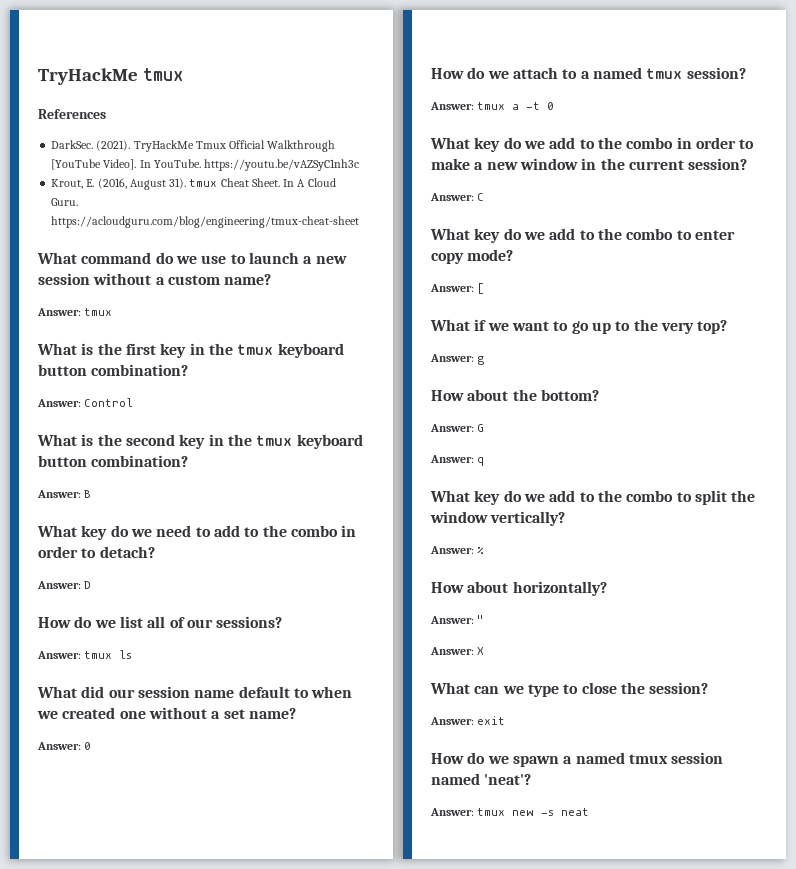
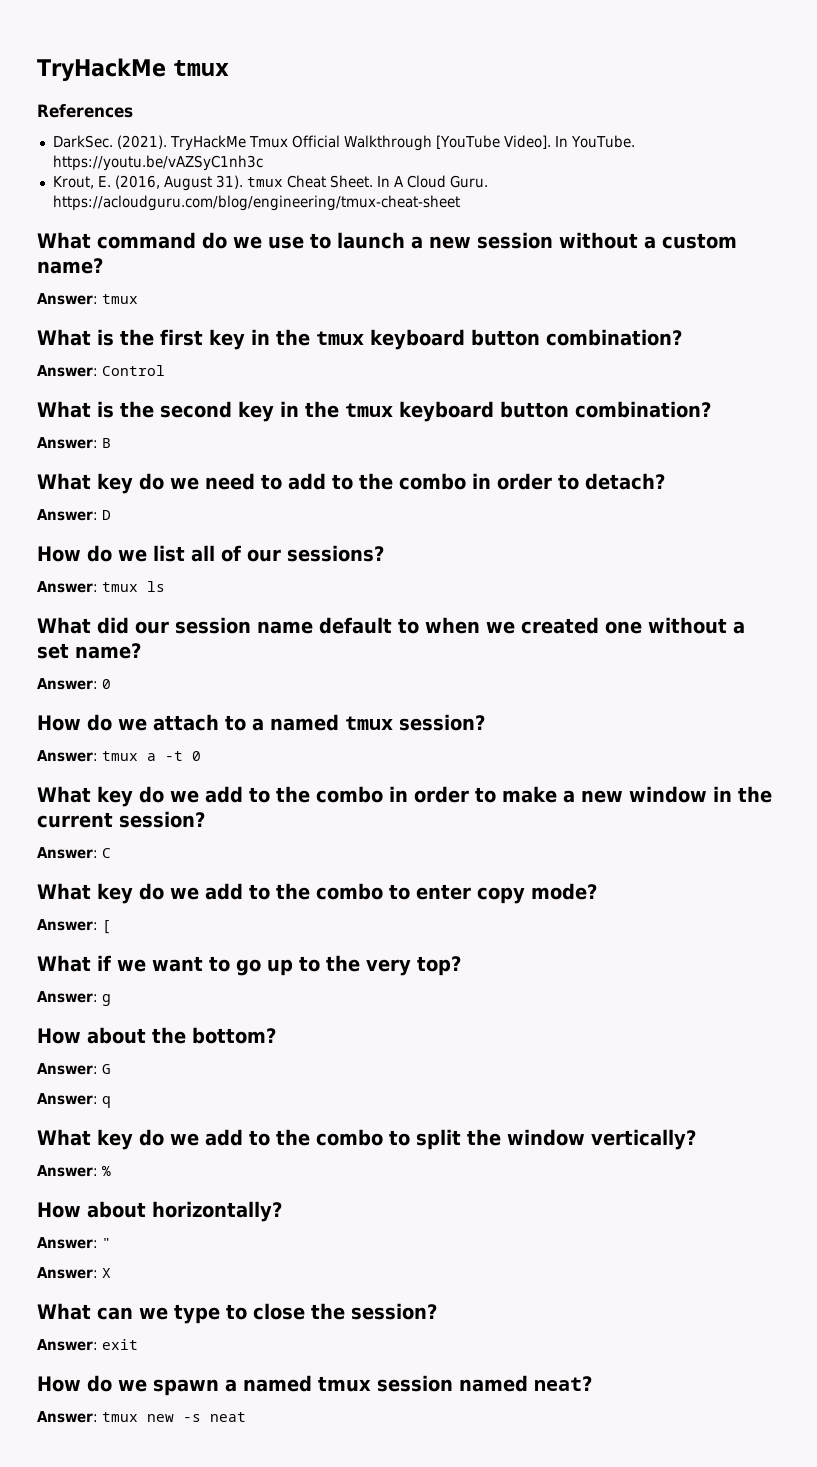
- How do we spawn a named tmux session named 'neat'?
+ How do we spawn a named tmux session named neat?

